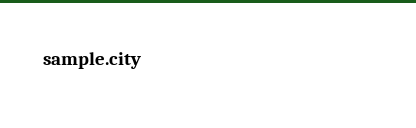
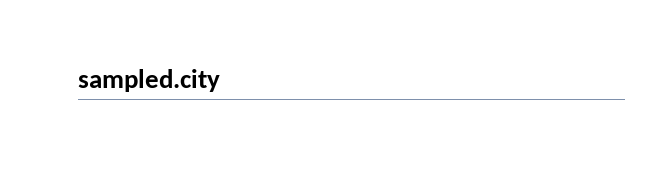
- sample.city
+ sampled.city

